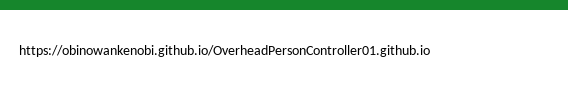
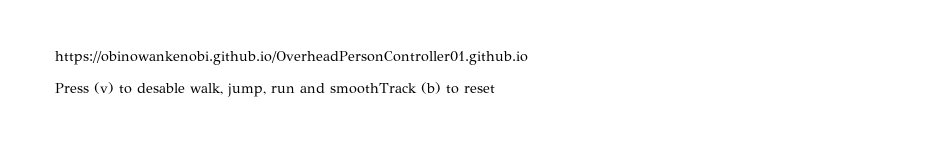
+ Press (v) to desable walk, jump, run and smoothTrack (b) to reset

